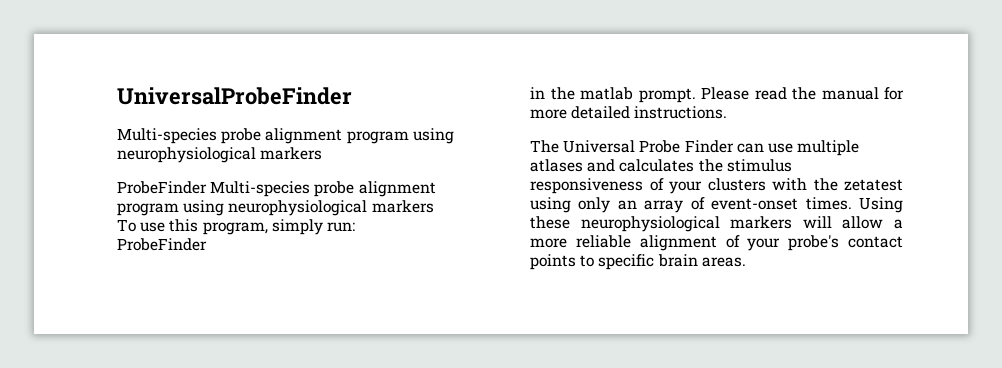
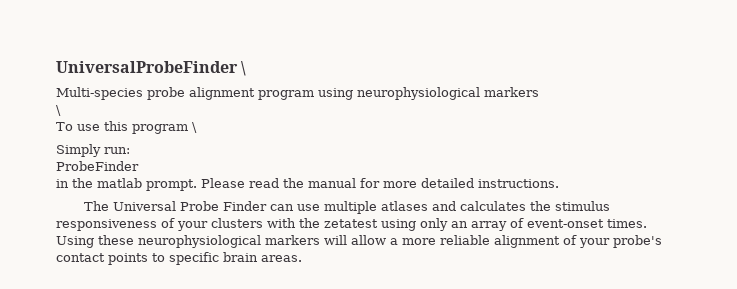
- UniversalProbeFinder
+ UniversalProbeFinder \
  Multi-species probe alignment program using neurophysiological markers
- ProbeFinder Multi-species probe alignment program using neurophysiological markers
+ \
- To use this program, simply run:
+ To use this program \
+ Simply run:

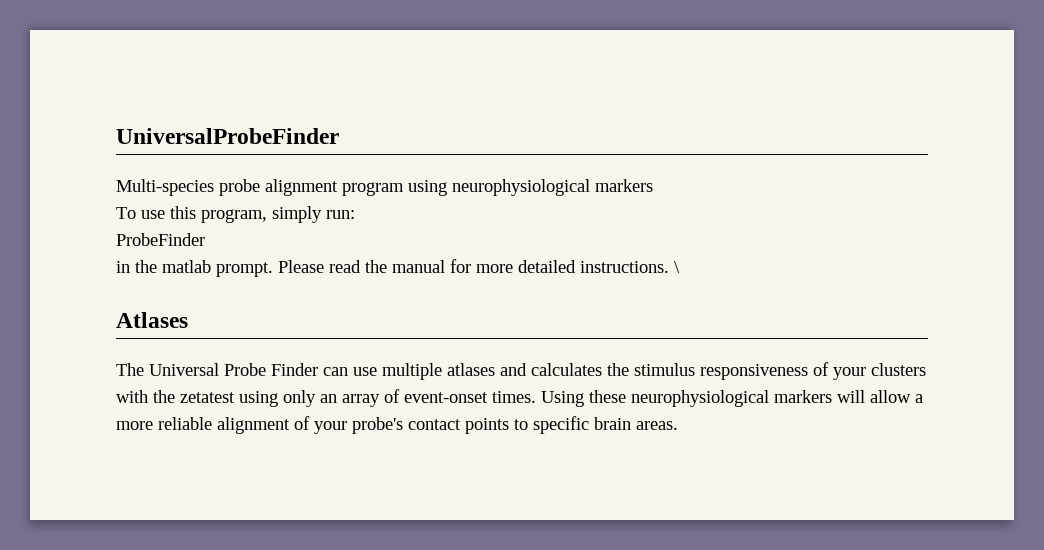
- UniversalProbeFinder \
+ UniversalProbeFinder
  Multi-species probe alignment program using neurophysiological markers
- \
- To use this program \
- Simply run:
+ To use this program, simply run:
+ \
+ Atlases

